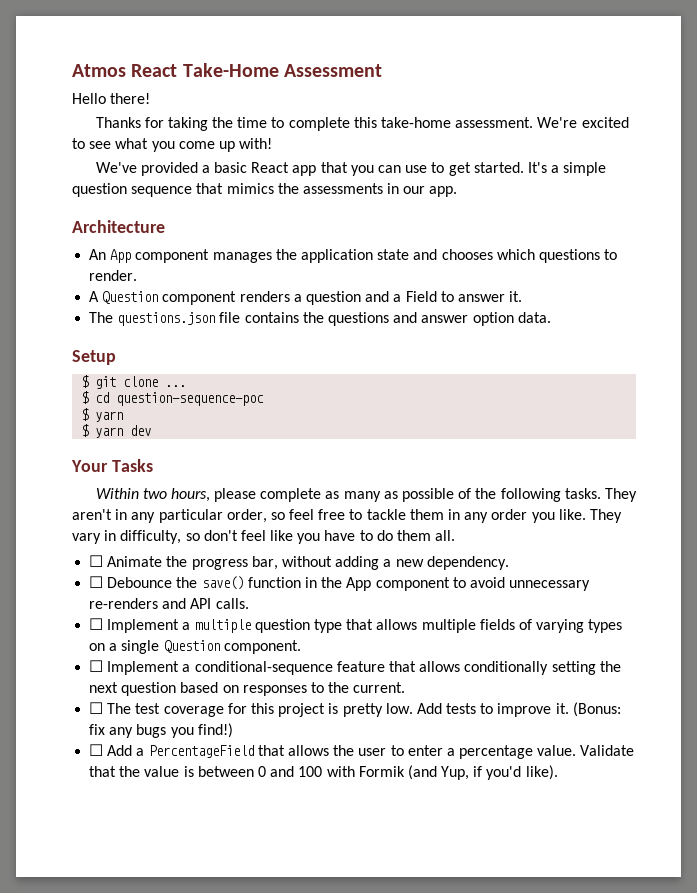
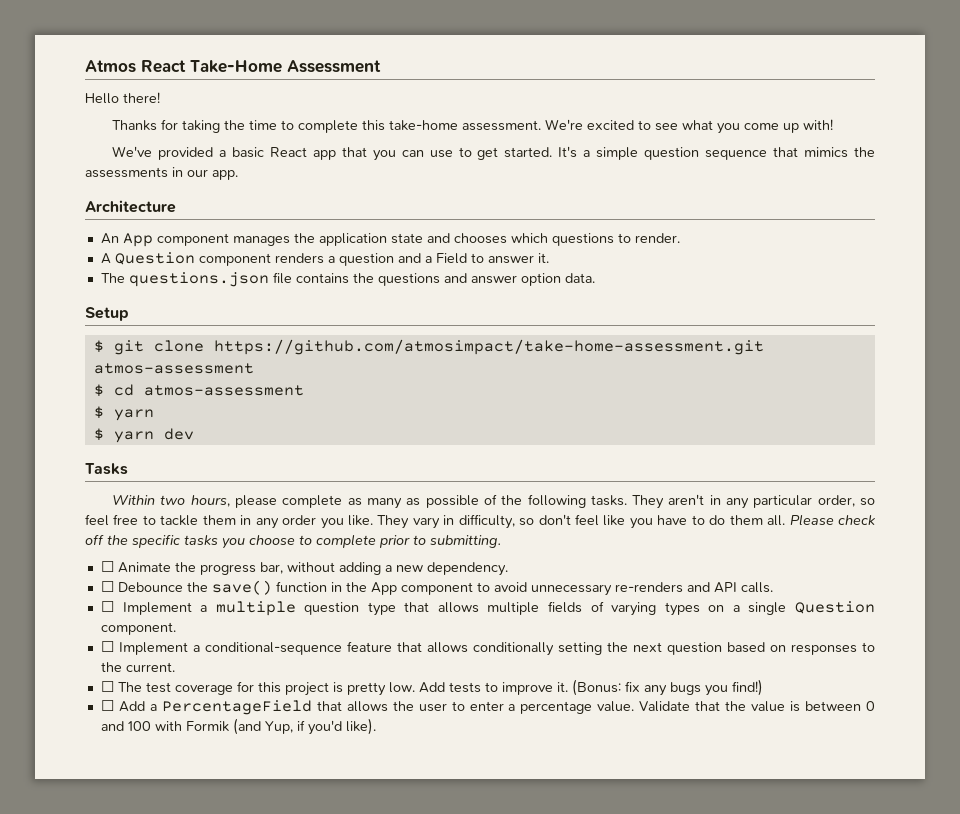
- $ git clone ...
+ $ git clone https://github.com/atmosimpact/take-home-assessment.git atmos-assessment
- $ cd question-sequence-poc
+ $ cd atmos-assessment
- Your Tasks
+ Tasks
+ Please check off the specific tasks you choose to complete prior to submitting.

